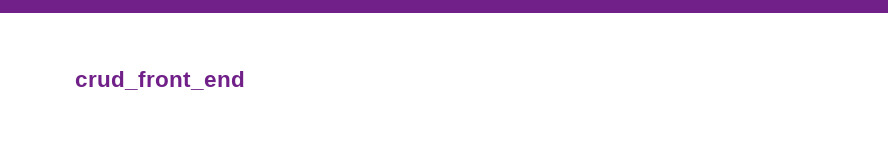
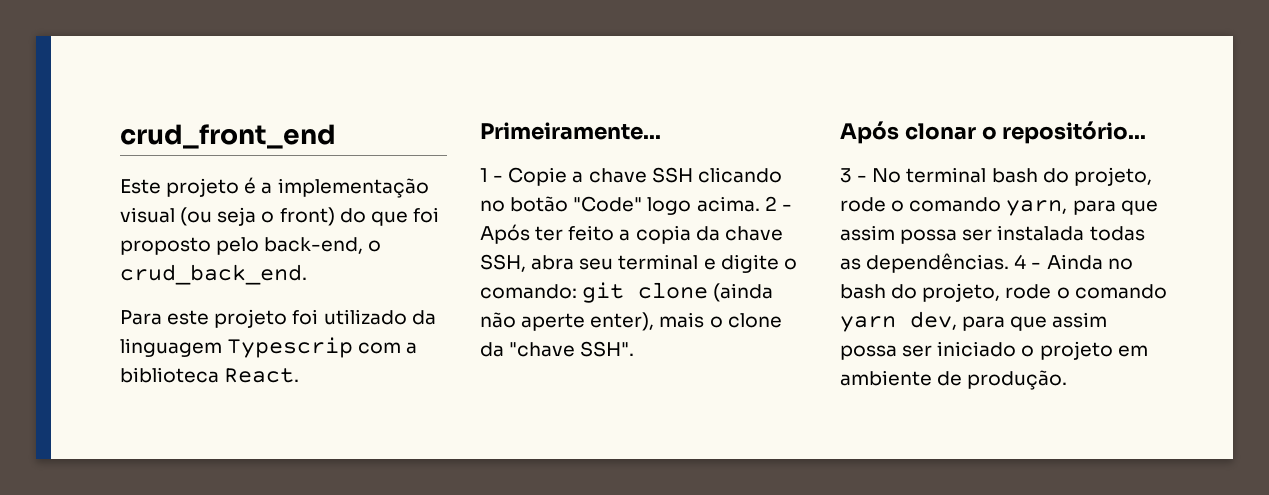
+ Este projeto é a implementação visual (ou seja o front) do que foi proposto pelo back-end, o crud_back_end.
+ Para este projeto foi utilizado da linguagem Typescrip com a biblioteca React.
+ Primeiramente...
+ 1 - Copie a chave SSH clicando no botão "Code" logo acima. 2 - Após ter feito a copia da chave SSH, abra seu terminal e digite o comando: git clone (ainda não aperte enter), mais o clone da "chave SSH".
+ Após clonar o repositório...
+ 3 - No terminal bash do projeto, rode o comando yarn, para que assim possa ser instalada todas as dependências. 4 - Ainda no bash do projeto, rode o comando yarn dev, para que assim possa ser iniciado o projeto em ambiente de produção.

